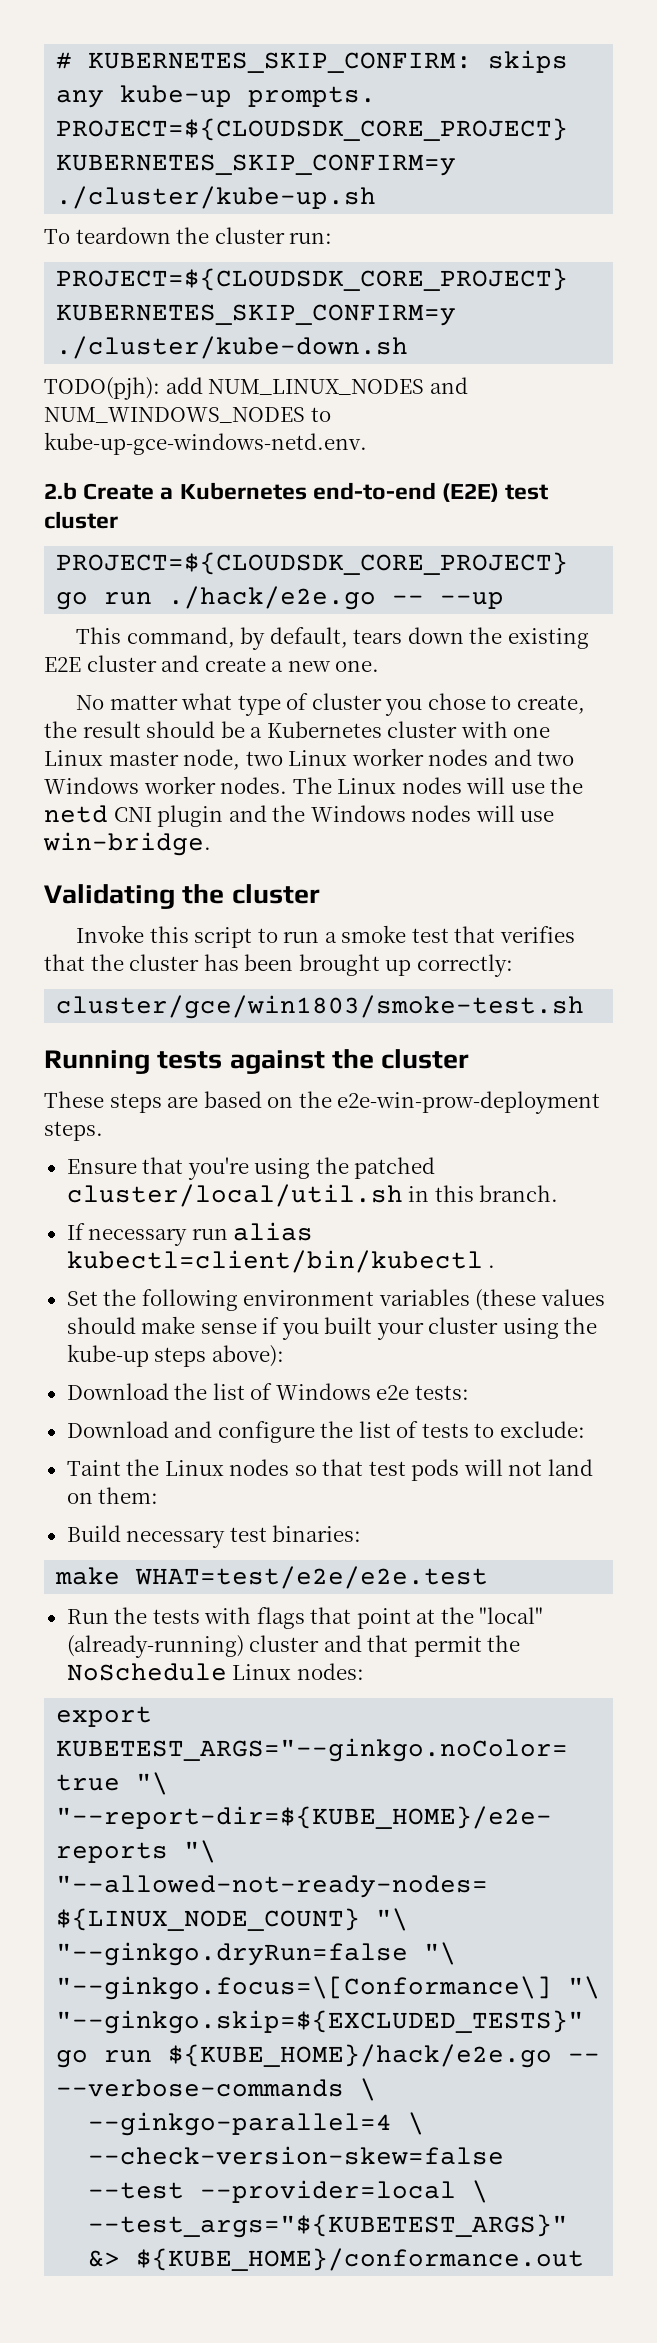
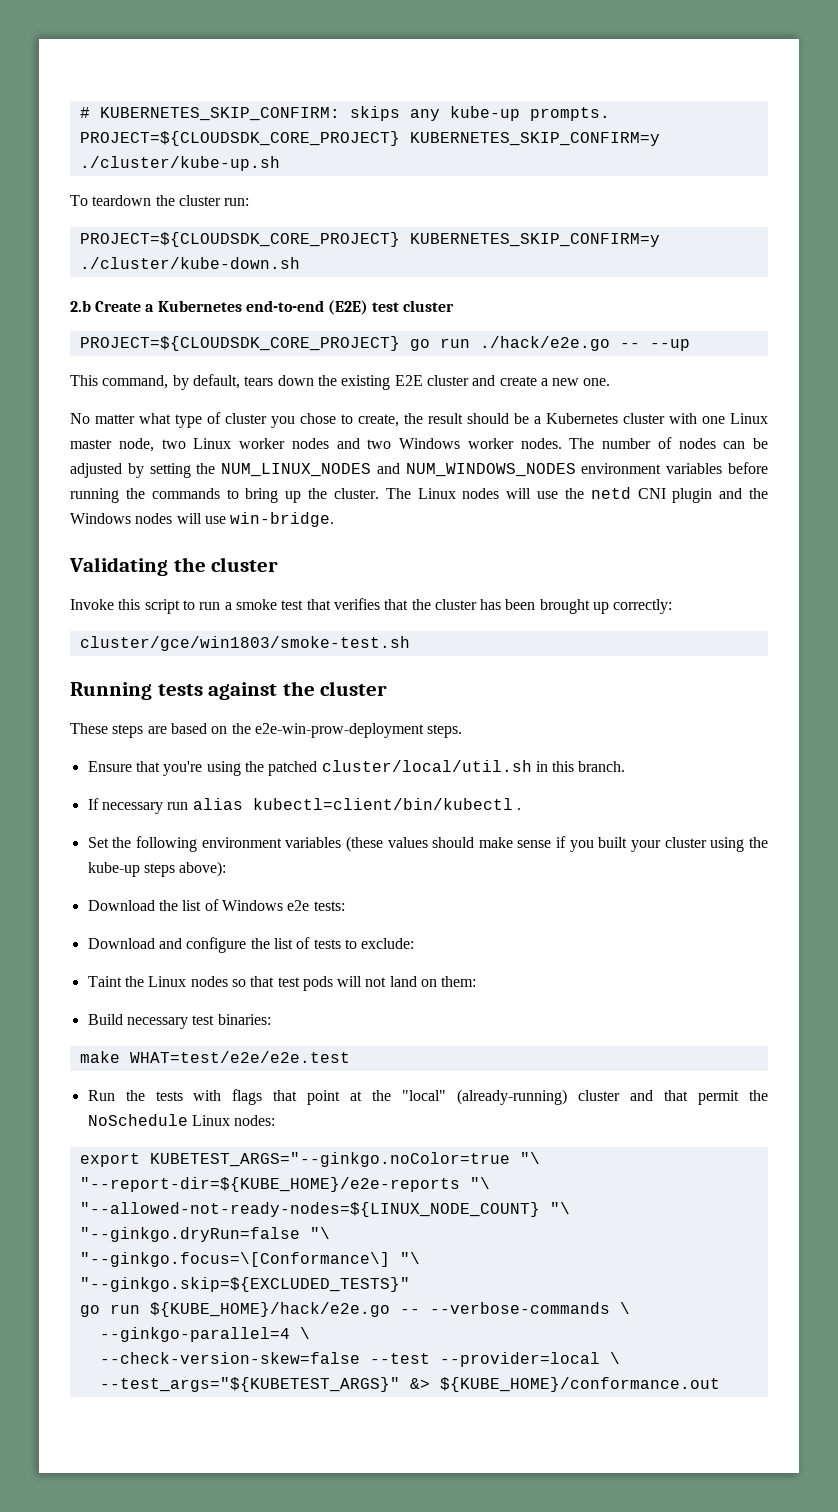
- TODO(pjh): add NUM_LINUX_NODES and NUM_WINDOWS_NODES to kube-up-gce-windows-netd.env.
- The Linux nodes will use the netd CNI plugin and the Windows nodes will use win-bridge.
+ The number of nodes can be adjusted by setting the NUM_LINUX_NODES and NUM_WINDOWS_NODES environment variables before running the commands to bring up the cluster. The Linux nodes will use the netd CNI plugin and the Windows nodes will use win-bridge.

